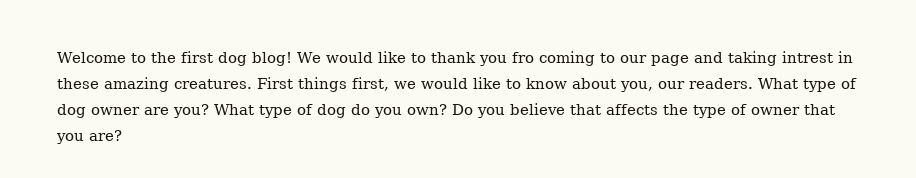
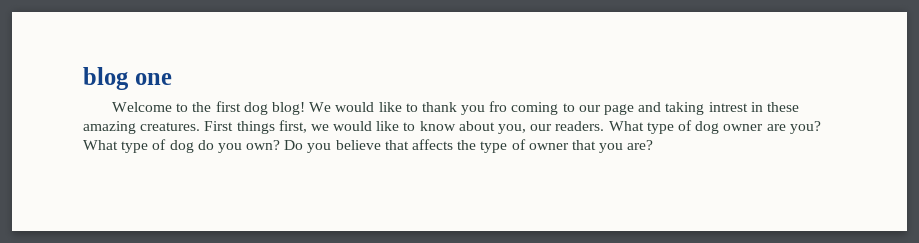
+ blog one

